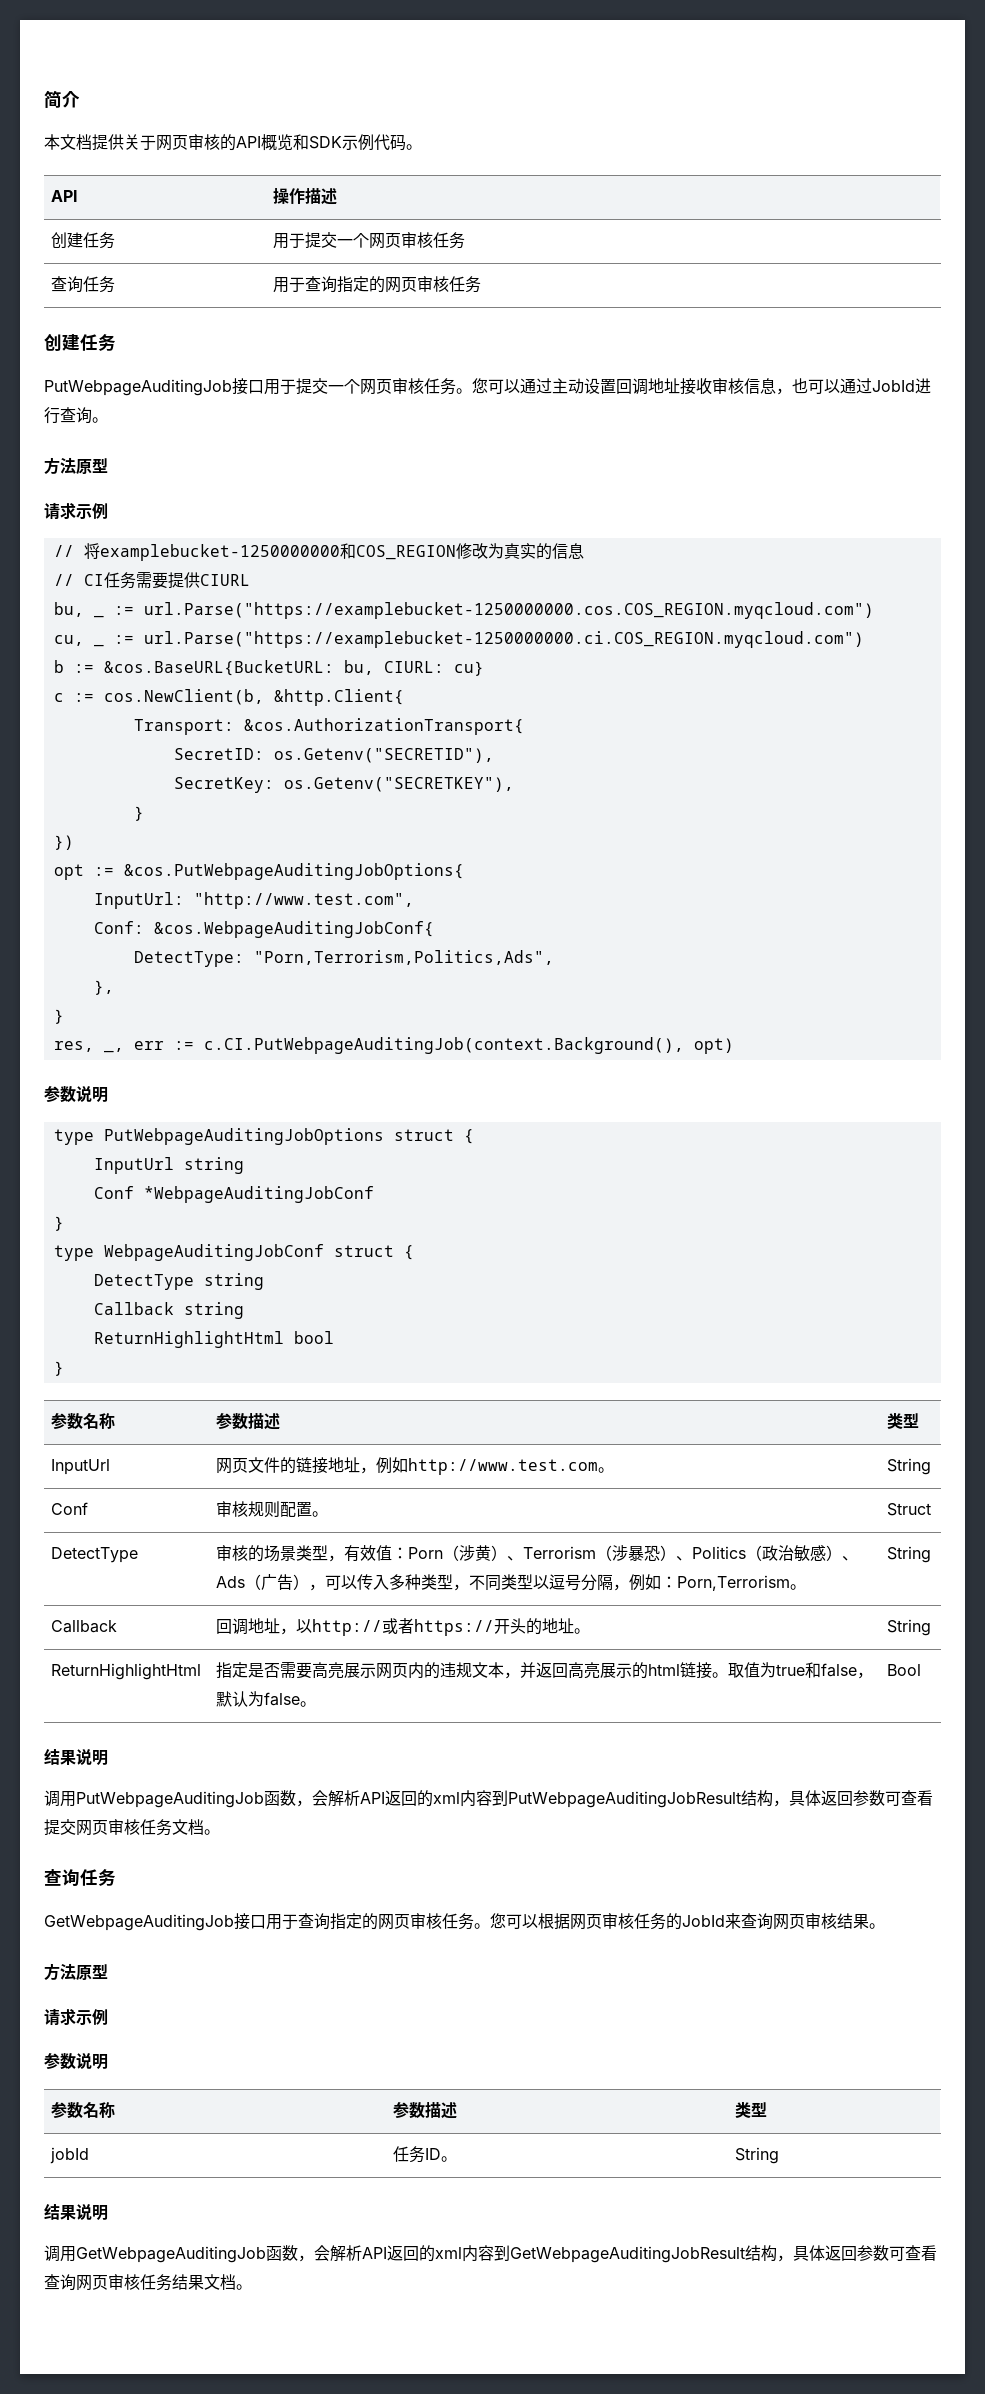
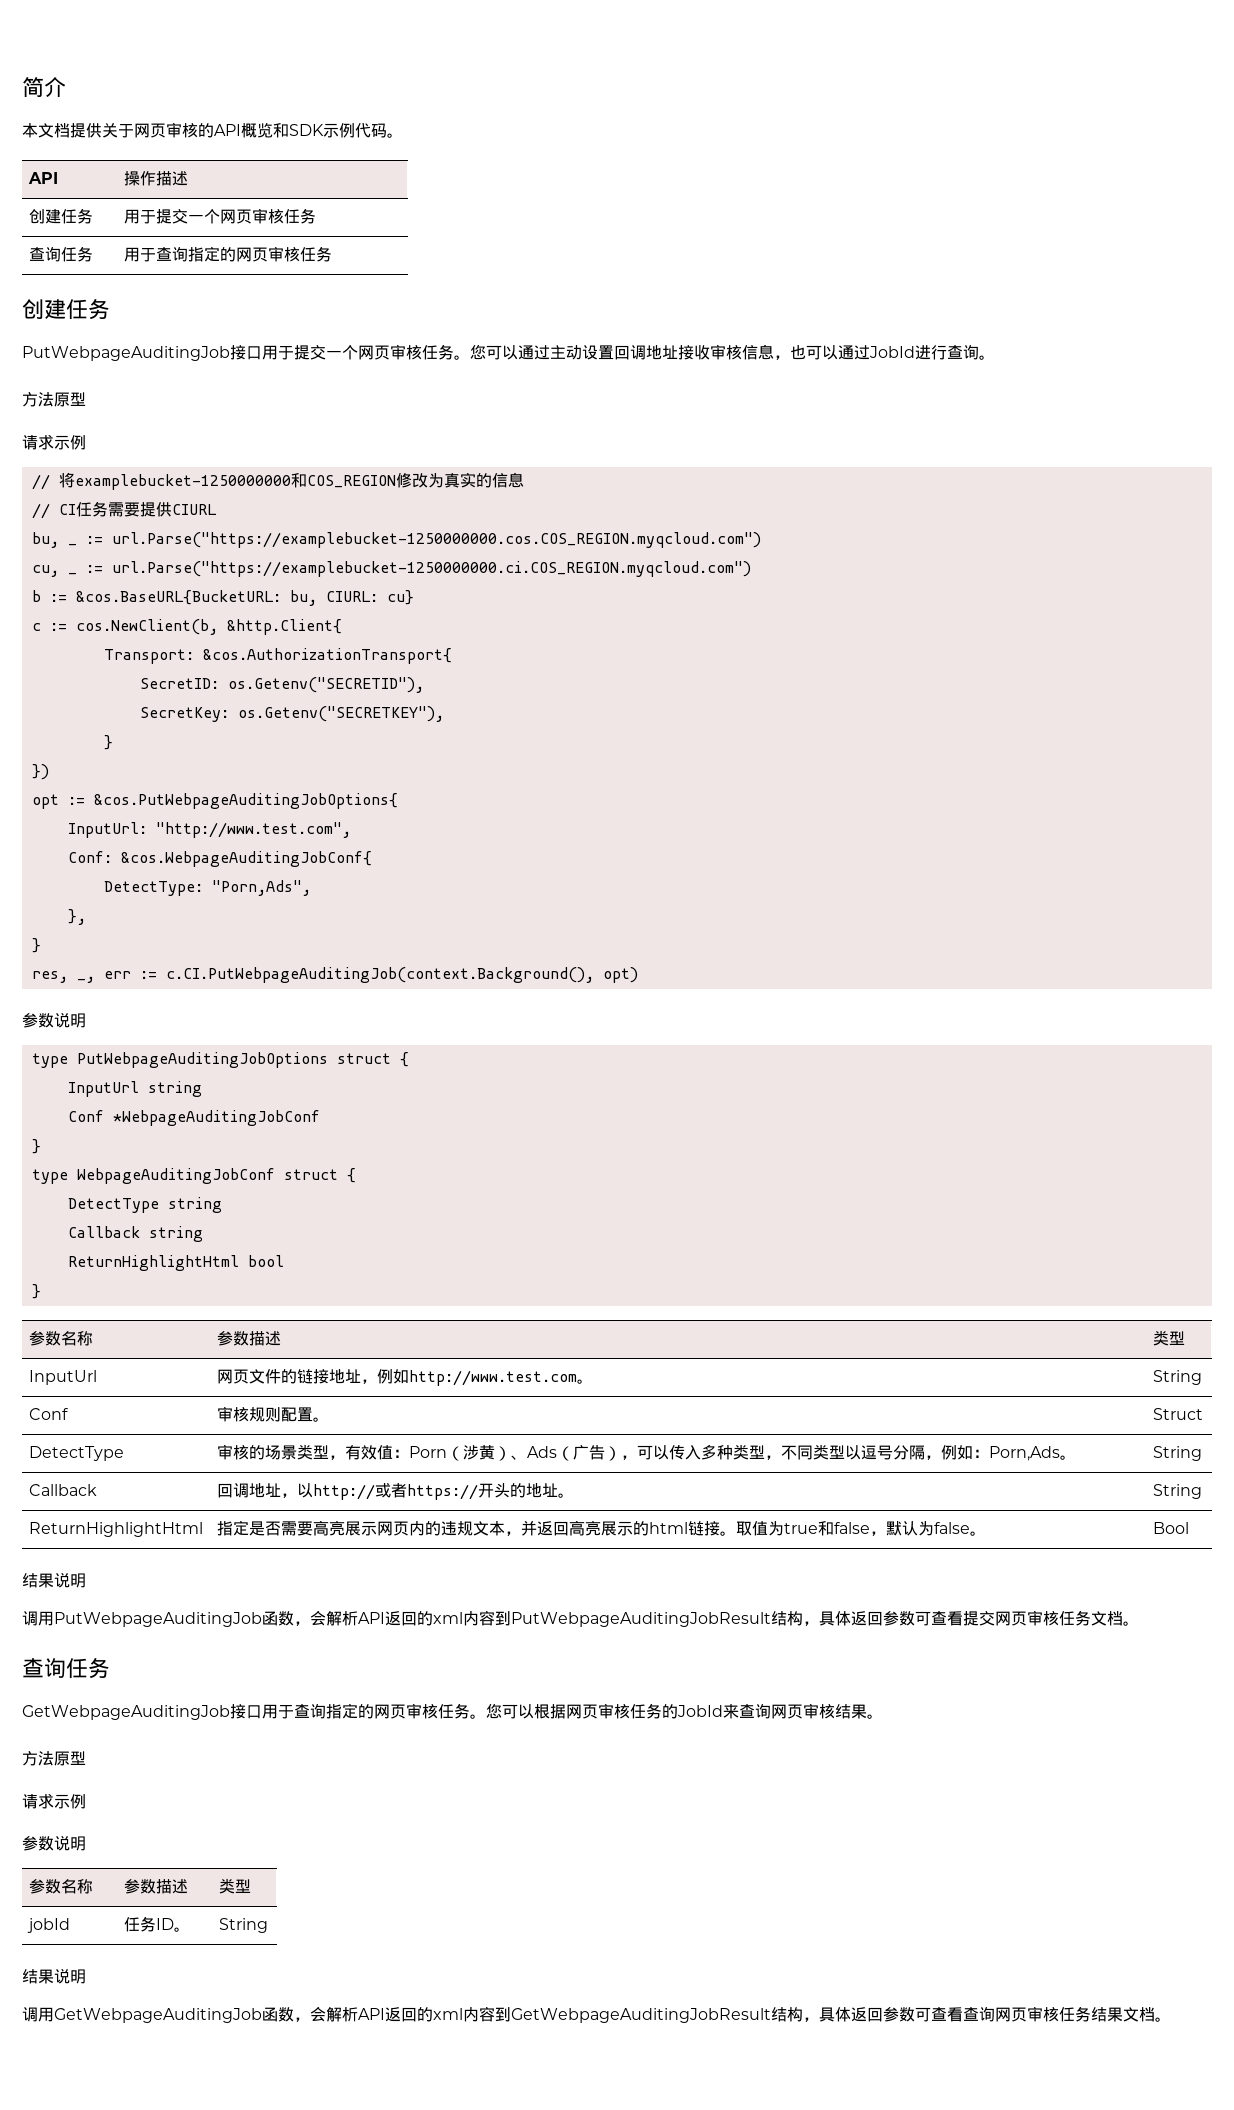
- DetectType: "Porn,Terrorism,Politics,Ads",
+ DetectType: "Porn,Ads",
- DetectType | 审核的场景类型，有效值：Porn（涉黄）、Terrorism（涉暴恐）、Politics（政治敏感）、Ads（广告），可以传入多种类型，不同类型以逗号分隔，例如：Porn,Terrorism。 | String
+ DetectType | 审核的场景类型，有效值：Porn（涉黄）、Ads（广告），可以传入多种类型，不同类型以逗号分隔，例如：Porn,Ads。 | String

